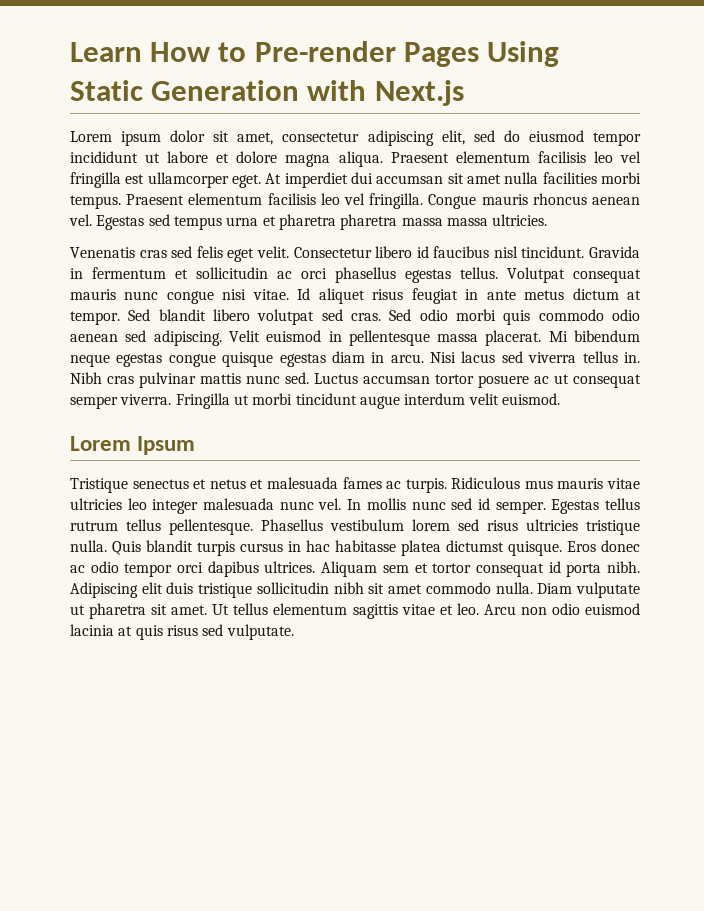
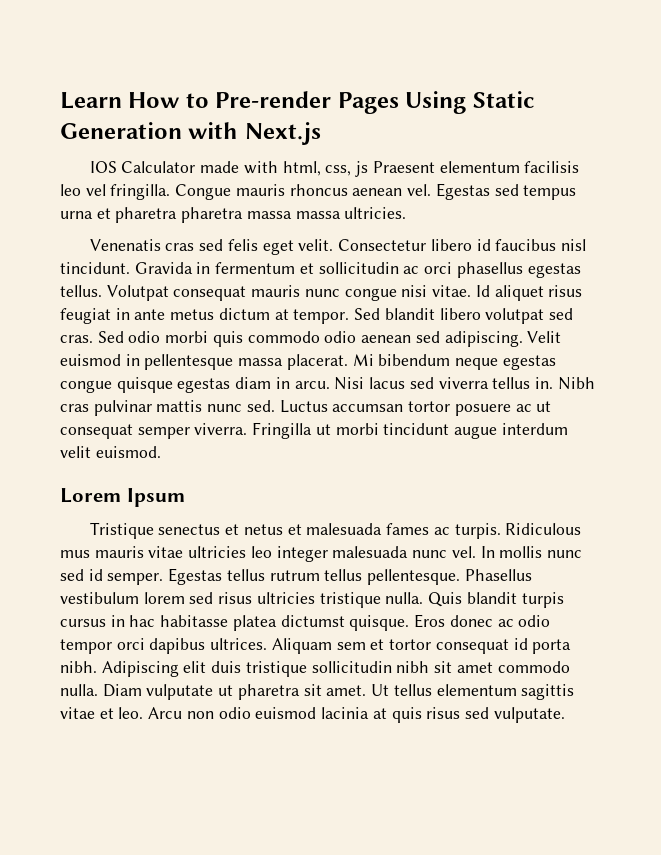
- Lorem ipsum dolor sit amet, consectetur adipiscing elit, sed do eiusmod tempor incididunt ut labore et dolore magna aliqua. Praesent elementum facilisis leo vel fringilla est ullamcorper eget. At imperdiet dui accumsan sit amet nulla facilities morbi tempus. Praesent elementum facilisis leo vel fringilla.
+ IOS Calculator made with html, css, js Praesent elementum facilisis leo vel fringilla.

